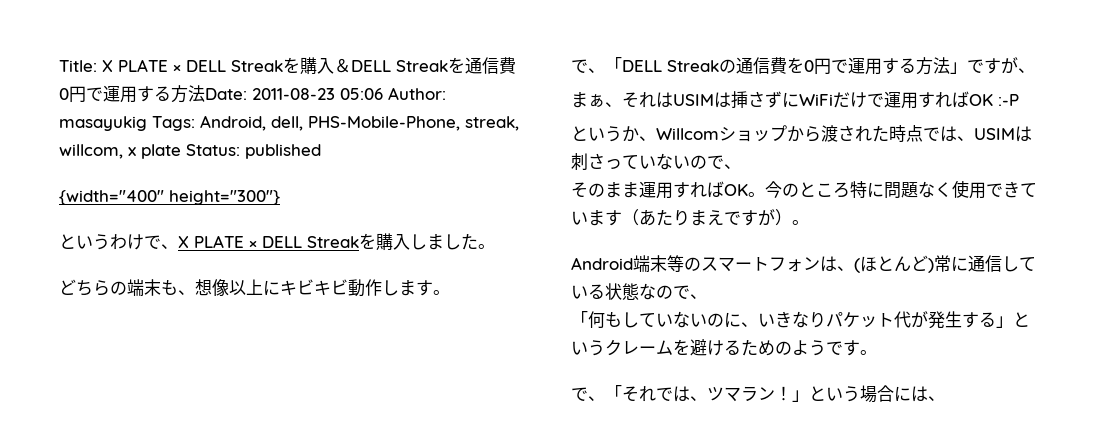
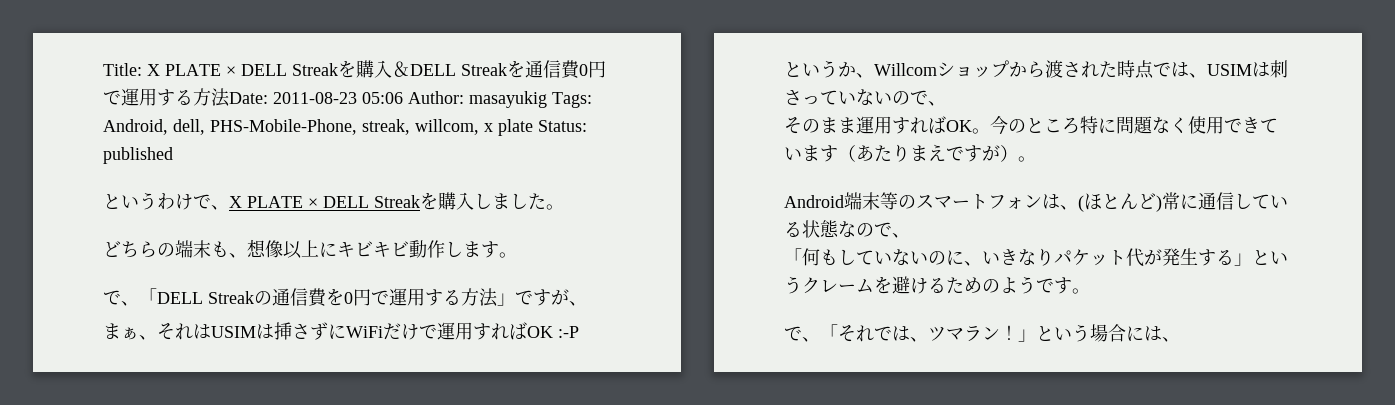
- {width="400" height="300"}

